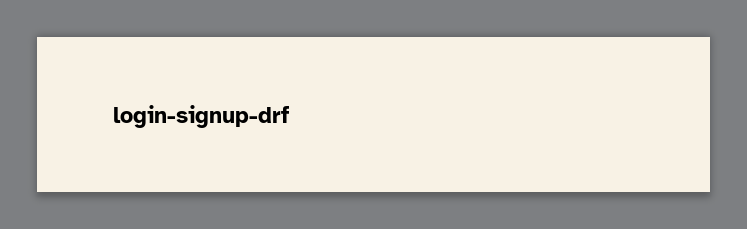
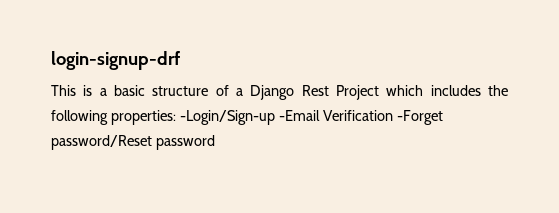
+ This is a basic structure of a Django Rest Project which includes the following properties: -Login/Sign-up -Email Verification -Forget password/Reset password

